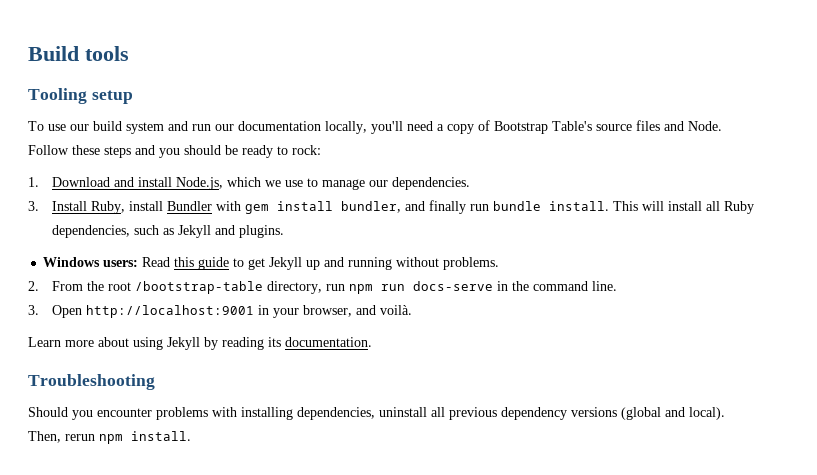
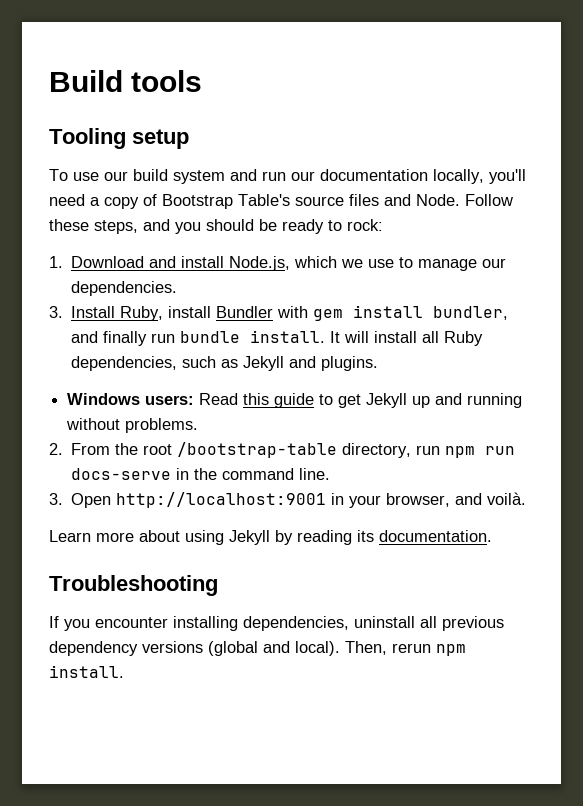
- Follow these steps and you should be ready to rock:
+ Follow these steps, and you should be ready to rock:
- This will install all Ruby dependencies, such as Jekyll and plugins.
+ It will install all Ruby dependencies, such as Jekyll and plugins.
- Should you encounter problems with installing dependencies, uninstall all previous dependency versions (global and local).
+ If you encounter installing dependencies, uninstall all previous dependency versions (global and local).

